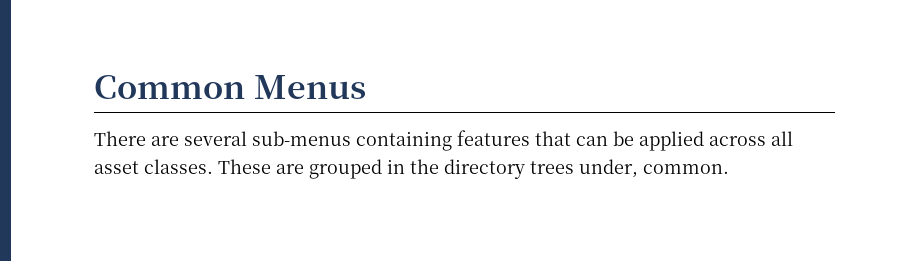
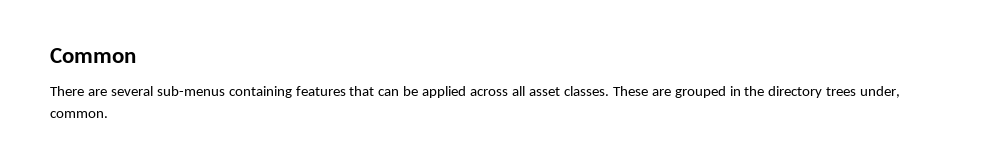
- Common Menus
+ Common

